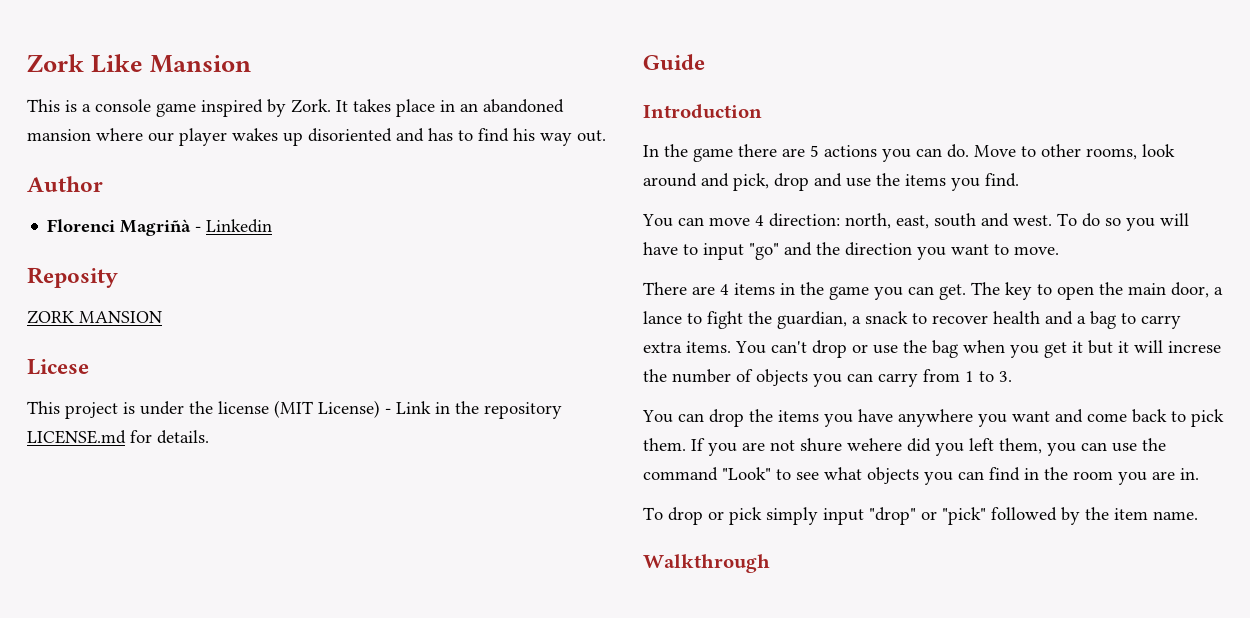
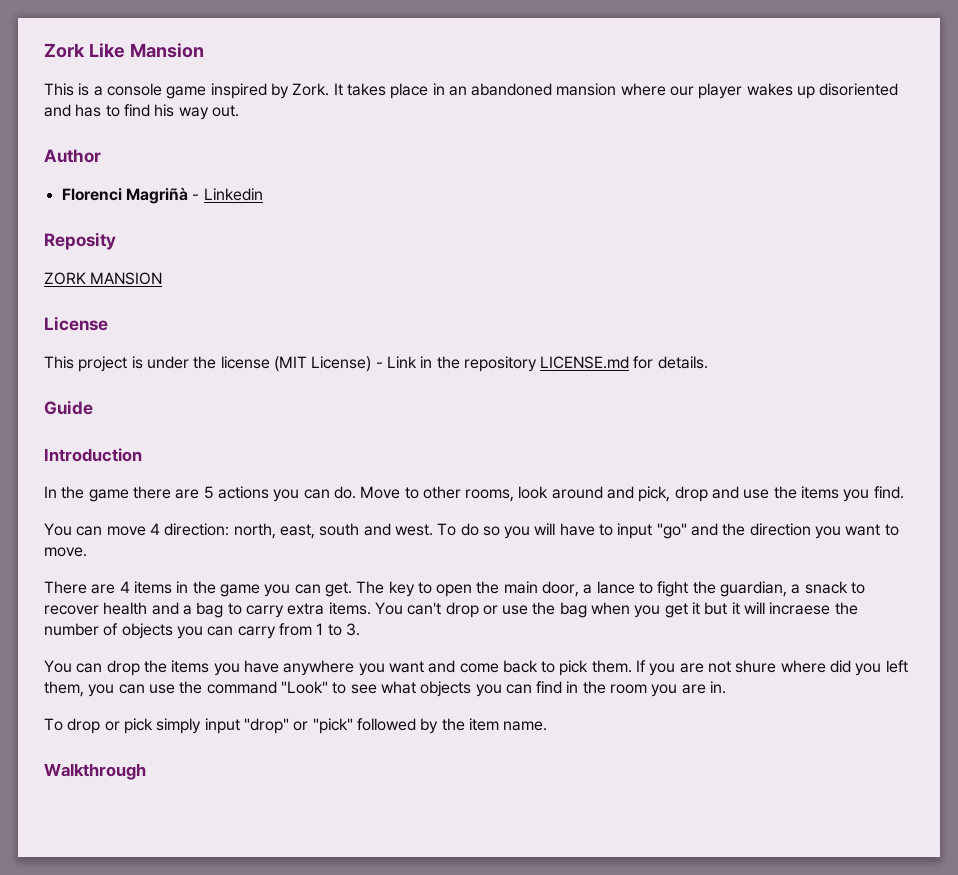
- Licese
+ License
- You can't drop or use the bag when you get it but it will increse the number of objects you can carry from 1 to 3.
+ You can't drop or use the bag when you get it but it will incraese the number of objects you can carry from 1 to 3.
- If you are not shure wehere did you left them, you can use the command "Look" to see what objects you can find in the room you are in.
+ If you are not shure where did you left them, you can use the command "Look" to see what objects you can find in the room you are in.

